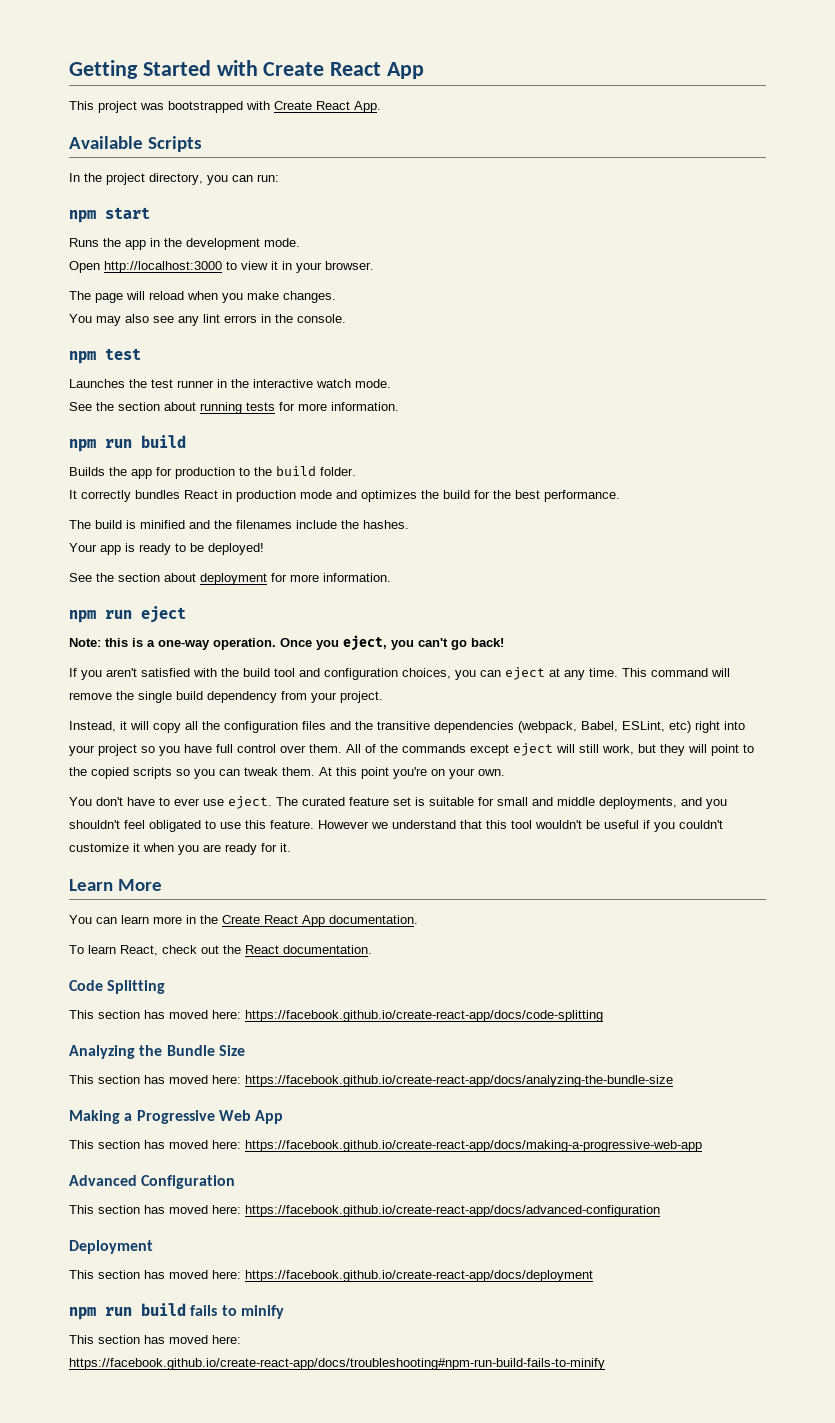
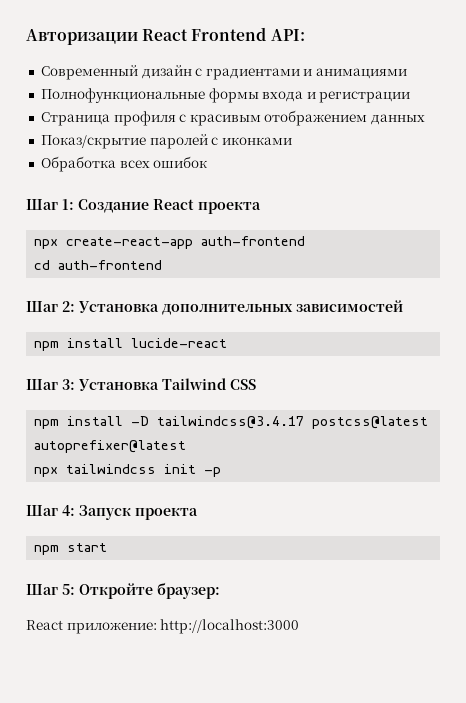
- Getting Started with Create React App
- This project was bootstrapped with Create React App.
- Available Scripts
- In the project directory, you can run:
+ Авторизации React Frontend API:
+ Современный дизайн с градиентами и анимациями
+ Полнофункциональные формы входа и регистрации
+ Страница профиля с красивым отображением данных
+ Показ/скрытие паролей с иконками
+ Обработка всех ошибок
+ Шаг 1: Создание React проекта
+ npx create-react-app auth-frontend
+ cd auth-frontend
+ Шаг 2: Установка дополнительных зависимостей
+ npm install lucide-react
+ Шаг 3: Установка Tailwind CSS
+ npm install -D tailwindcss@3.4.17 postcss@latest autoprefixer@latest
+ npx tailwindcss init -p
+ Шаг 4: Запуск проекта
  npm start
- Runs the app in the development mode.
- Open http://localhost:3000 to view it in your browser.
- The page will reload when you make changes.
- You may also see any lint errors in the console.
- npm test
- Launches the test runner in the interactive watch mode.
- See the section about running tests for more information.
- npm run build
- Builds the app for production to the build folder.
- It correctly bundles React in production mode and optimizes the build for the best performance.
- The build is minified and the filenames include the hashes.
- Your app is ready to be deployed!
- See the section about deployment for more information.
- npm run eject
- Note: this is a one-way operation. Once you eject, you can't go back!
- If you aren't satisfied with the build tool and configuration choices, you can eject at any time. This command will remove the single build dependency from your project.
- Instead, it will copy all the configuration files and the transitive dependencies (webpack, Babel, ESLint, etc) right into your project so you have full control over them. All of the commands except eject will still work, but they will point to the copied scripts so you can tweak them. At this point you're on your own.
- You don't have to ever use eject. The curated feature set is suitable for small and middle deployments, and you shouldn't feel obligated to use this feature. However we understand that this tool wouldn't be useful if you couldn't customize it when you are ready for it.
- Learn More
- You can learn more in the Create React App documentation.
- To learn React, check out the React documentation.
- Code Splitting
- This section has moved here: https://facebook.github.io/create-react-app/docs/code-splitting
- Analyzing the Bundle Size
- This section has moved here: https://facebook.github.io/create-react-app/docs/analyzing-the-bundle-size
- Making a Progressive Web App
- This section has moved here: https://facebook.github.io/create-react-app/docs/making-a-progressive-web-app
- Advanced Configuration
- This section has moved here: https://facebook.github.io/create-react-app/docs/advanced-configuration
- Deployment
- This section has moved here: https://facebook.github.io/create-react-app/docs/deployment
- npm run build fails to minify
- This section has moved here: https://facebook.github.io/create-react-app/docs/troubleshooting#npm-run-build-fails-to-minify
+ Шаг 5: Откройте браузер:
+ React приложение: http://localhost:3000

